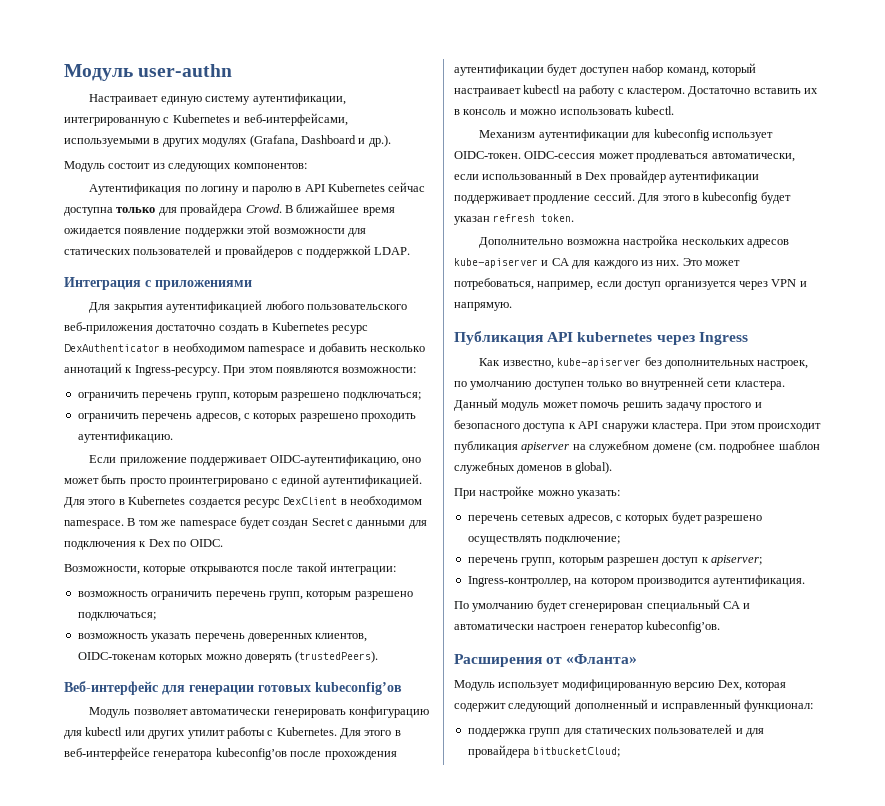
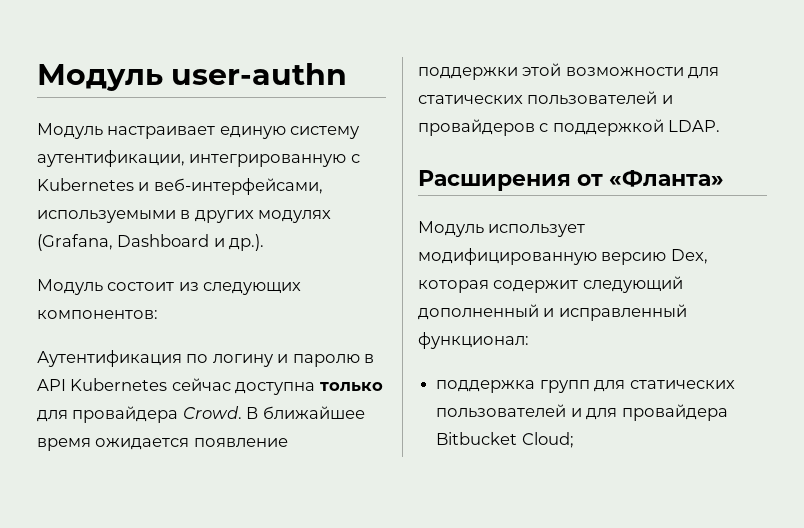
- Настраивает единую систему аутентификации, интегрированную с Kubernetes и веб-интерфейсами, используемыми в других модулях (Grafana, Dashboard и др.).
+ Модуль настраивает единую систему аутентификации, интегрированную с Kubernetes и веб-интерфейсами, используемыми в других модулях (Grafana, Dashboard и др.).
- Интеграция с приложениями
- Для закрытия аутентификацией любого пользовательского веб-приложения достаточно создать в Kubernetes ресурс DexAuthenticator в необходимом namespace и добавить несколько аннотаций к Ingress-ресурсу. При этом появляются возможности:
- ограничить перечень групп, которым разрешено подключаться;
- ограничить перечень адресов, с которых разрешено проходить аутентификацию.
- Если приложение поддерживает OIDC-аутентификацию, оно может быть просто проинтегрировано с единой аутентификацией. Для этого в Kubernetes создается ресурс DexClient в необходимом namespace. В том же namespace будет создан Secret с данными для подключения к Dex по OIDC.
- Возможности, которые открываются после такой интеграции:
- возможность ограничить перечень групп, которым разрешено подключаться;
- возможность указать перечень доверенных клиентов, OIDC-токенам которых можно доверять (trustedPeers).
- Веб-интерфейс для генерации готовых kubeconfig’ов
- Модуль позволяет автоматически генерировать конфигурацию для kubectl или других утилит работы с Kubernetes. Для этого в веб-интерфейсе генератора kubeconfig’ов после прохождения аутентификации будет доступен набор команд, который настраивает kubectl на работу с кластером. Достаточно вставить их в консоль и можно использовать kubectl.
- Механизм аутентификации для kubeconfig использует OIDC-токен. OIDC-сессия может продлеваться автоматически, если использованный в Dex провайдер аутентификации поддерживает продление сессий. Для этого в kubeconfig будет указан refresh token.
- Дополнительно возможна настройка нескольких адресов kube-apiserver и CA для каждого из них. Это может потребоваться, например, если доступ организуется через VPN и напрямую.
- Публикация API kubernetes через Ingress
- Как известно, kube-apiserver без дополнительных настроек, по умолчанию доступен только во внутренней сети кластера. Данный модуль может помочь решить задачу простого и безопасного доступа к API снаружи кластера. При этом происходит публикация apiserver на служебном домене (см. подробнее шаблон служебных доменов в global).
- При настройке можно указать:
- перечень сетевых адресов, с которых будет разрешено осуществлять подключение;
- перечень групп, которым разрешен доступ к apiserver;
- Ingress-контроллер, на котором производится аутентификация.
- По умолчанию будет сгенерирован специальный CA и автоматически настроен генератор kubeconfig’ов.
- поддержка групп для статических пользователей и для провайдера bitbucketCloud;
+ поддержка групп для статических пользователей и для провайдера Bitbucket Cloud;

